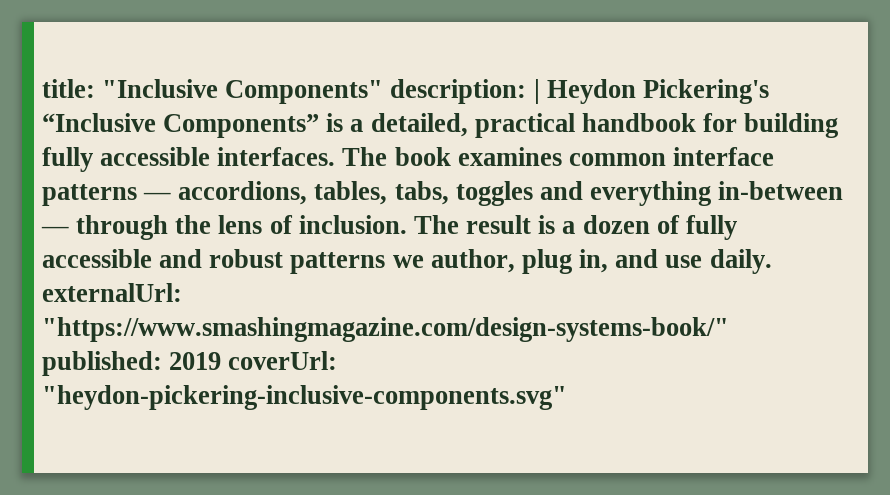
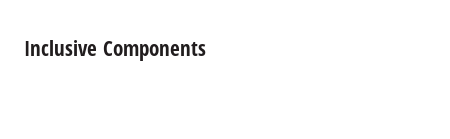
- title: "Inclusive Components" description: | Heydon Pickering's “Inclusive Components” is a detailed, practical handbook for building fully accessible interfaces. The book examines common interface patterns — accordions, tables, tabs, toggles and everything in-between — through the lens of inclusion. The result is a dozen of fully accessible and robust patterns we author, plug in, and use daily. externalUrl: "https://www.smashingmagazine.com/design-systems-book/" published: 2019 coverUrl: "heydon-pickering-inclusive-components.svg"
+ Inclusive Components

